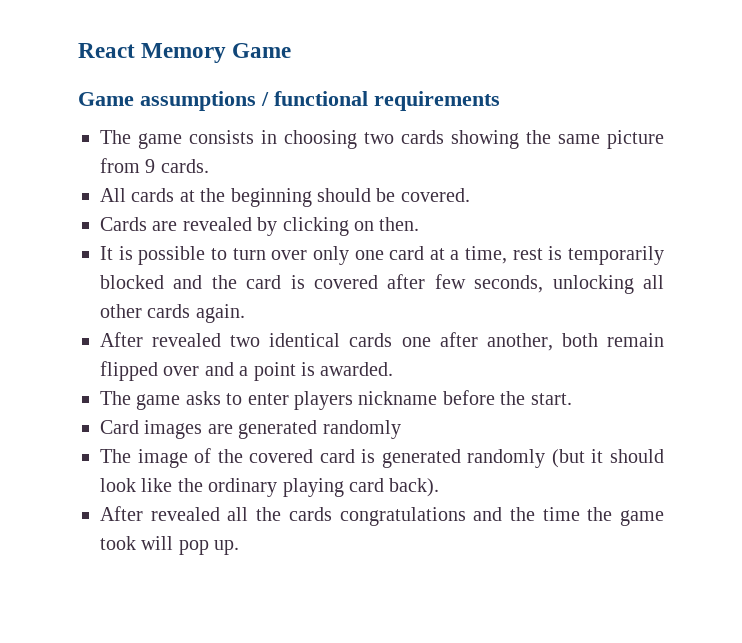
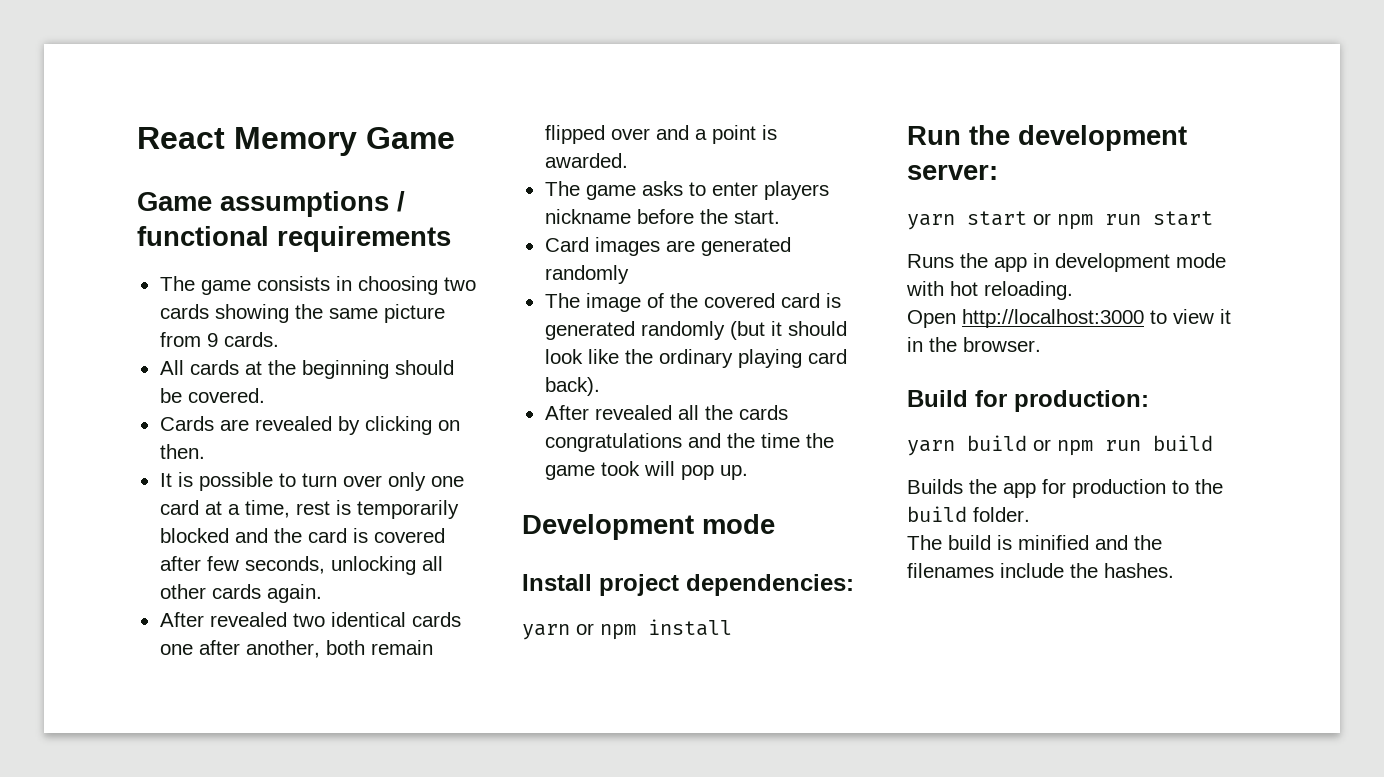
+ Development mode
+ Install project dependencies:
+ yarn or npm install
+ Run the development server:
+ yarn start or npm run start
+ Runs the app in development mode with hot reloading.
+ Open http://localhost:3000 to view it in the browser.
+ Build for production:
+ yarn build or npm run build
+ Builds the app for production to the build folder.
+ The build is minified and the filenames include the hashes.

